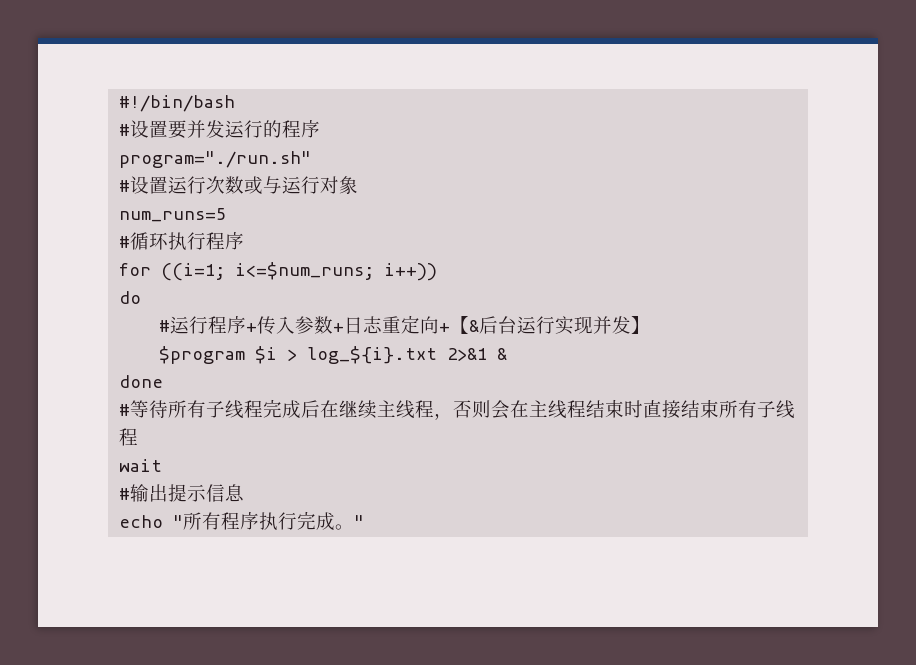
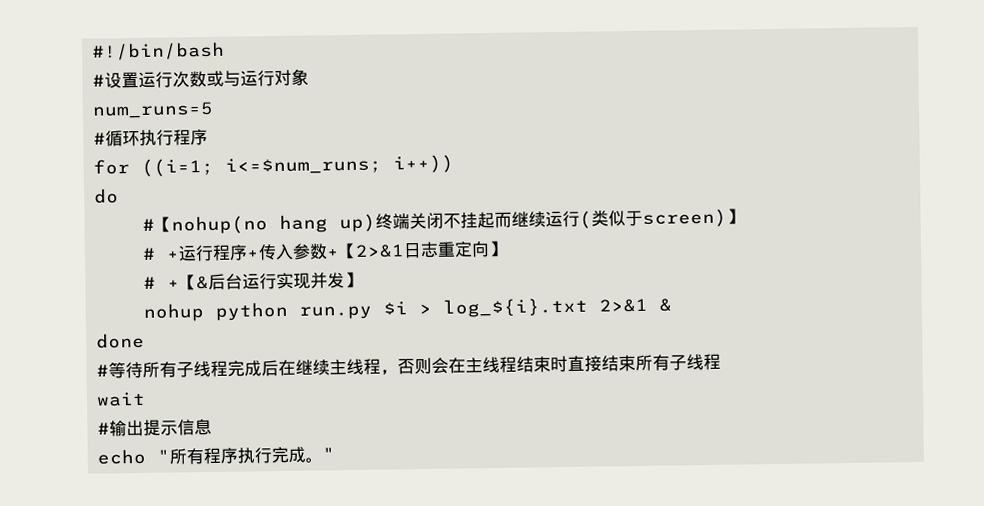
- #设置要并发运行的程序
- program="./run.sh"
- #运行程序+传入参数+日志重定向+【&后台运行实现并发】
+ #【nohup(no hang up)终端关闭不挂起而继续运行(类似于screen)】
+ # +运行程序+传入参数+【2>&1日志重定向】
+ # +【&后台运行实现并发】
- $program $i > log_${i}.txt 2>&1 &
+ nohup python run.py $i > log_${i}.txt 2>&1 &

